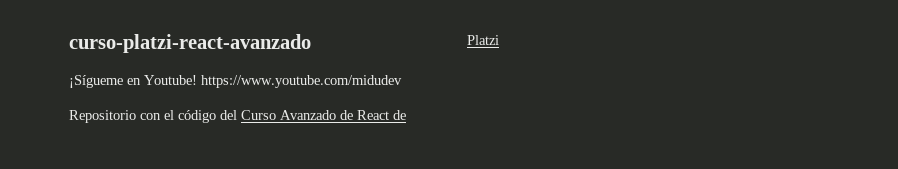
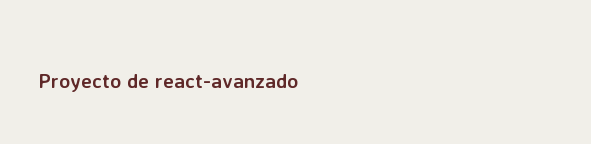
- curso-platzi-react-avanzado
- ¡Sígueme en Youtube! https://www.youtube.com/midudev
- Repositorio con el código del Curso Avanzado de React de Platzi
+ Proyecto de react-avanzado

